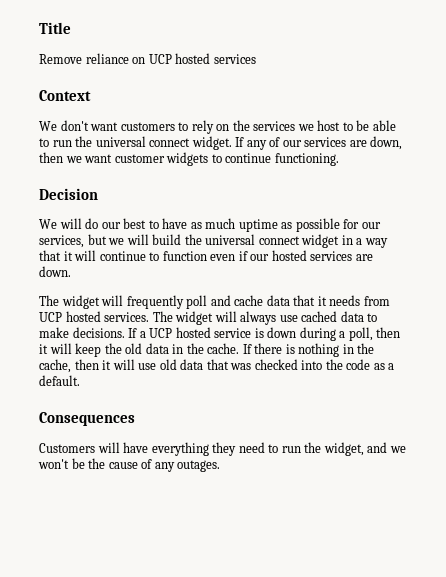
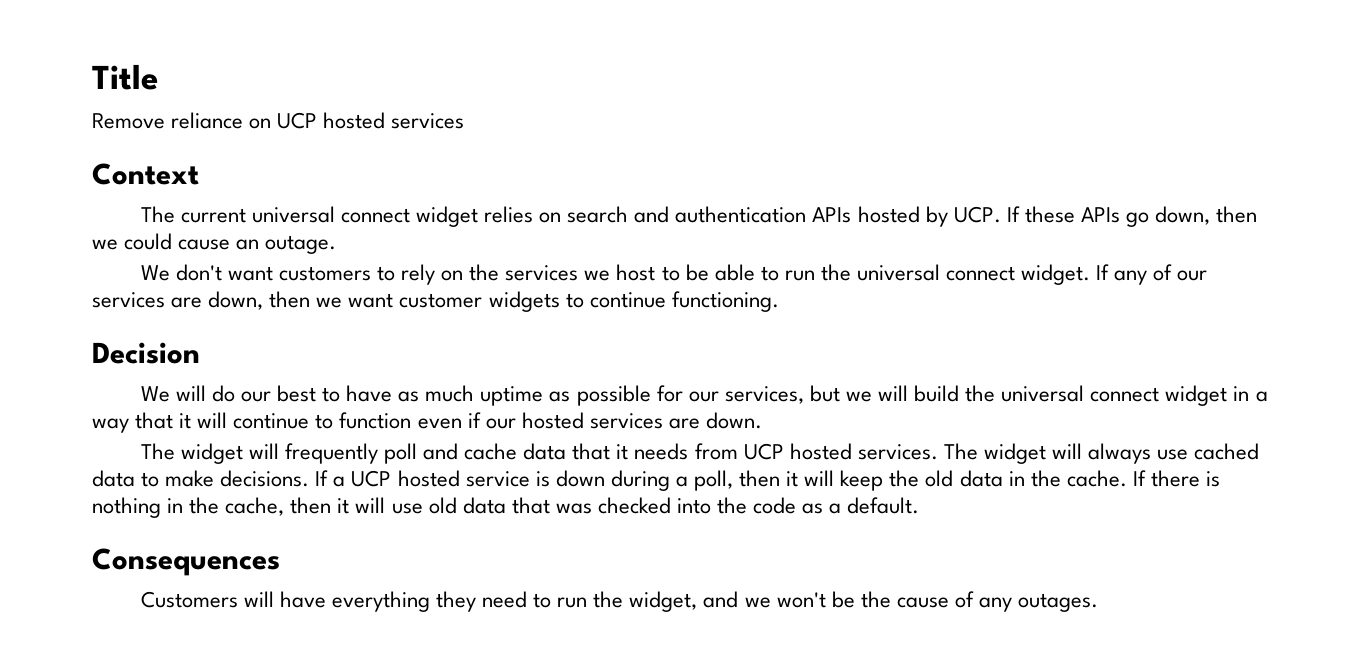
+ The current universal connect widget relies on search and authentication APIs hosted by UCP. If these APIs go down, then we could cause an outage.

